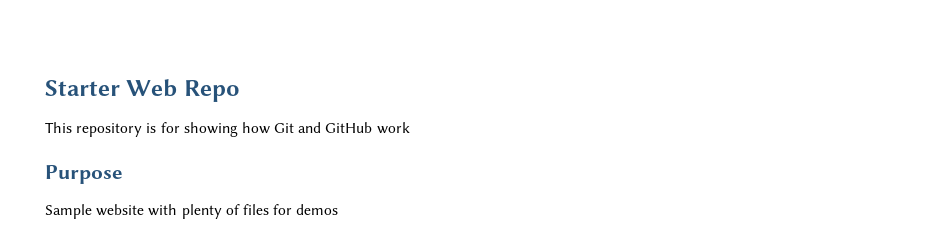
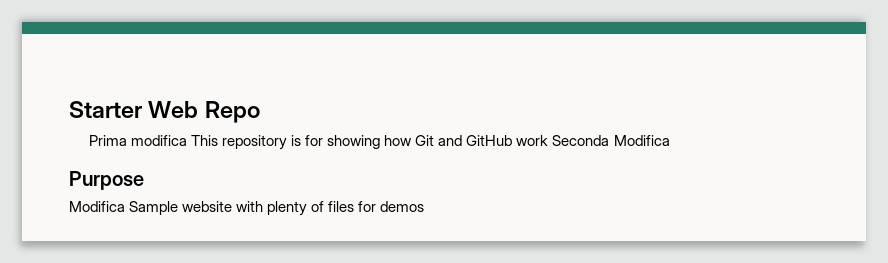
- This repository is for showing how Git and GitHub work
+ Prima modifica This repository is for showing how Git and GitHub work Seconda Modifica
- Sample website with plenty of files for demos
+ Modifica Sample website with plenty of files for demos

